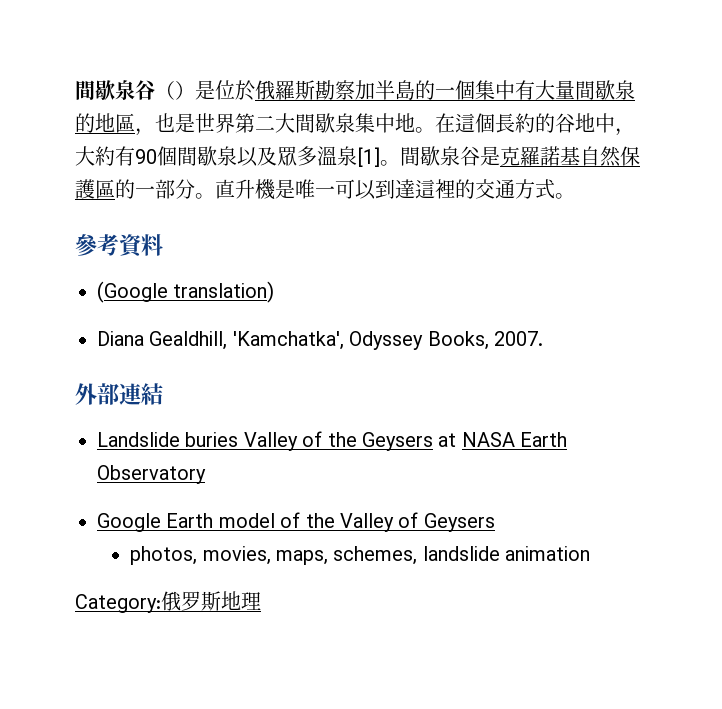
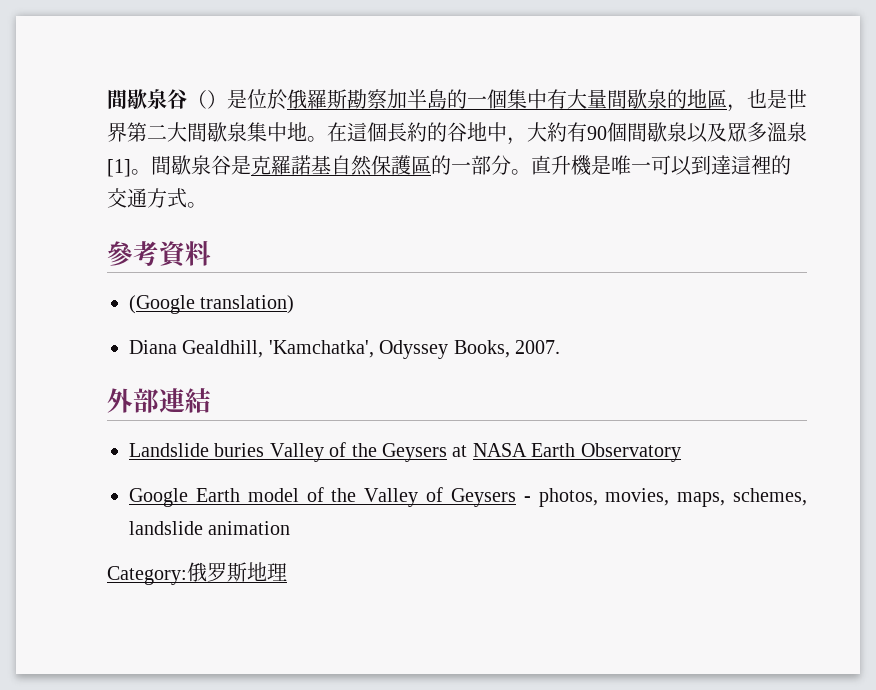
- Google Earth model of the Valley of Geysers
- photos, movies, maps, schemes, landslide animation
+ Google Earth model of the Valley of Geysers - photos, movies, maps, schemes, landslide animation

